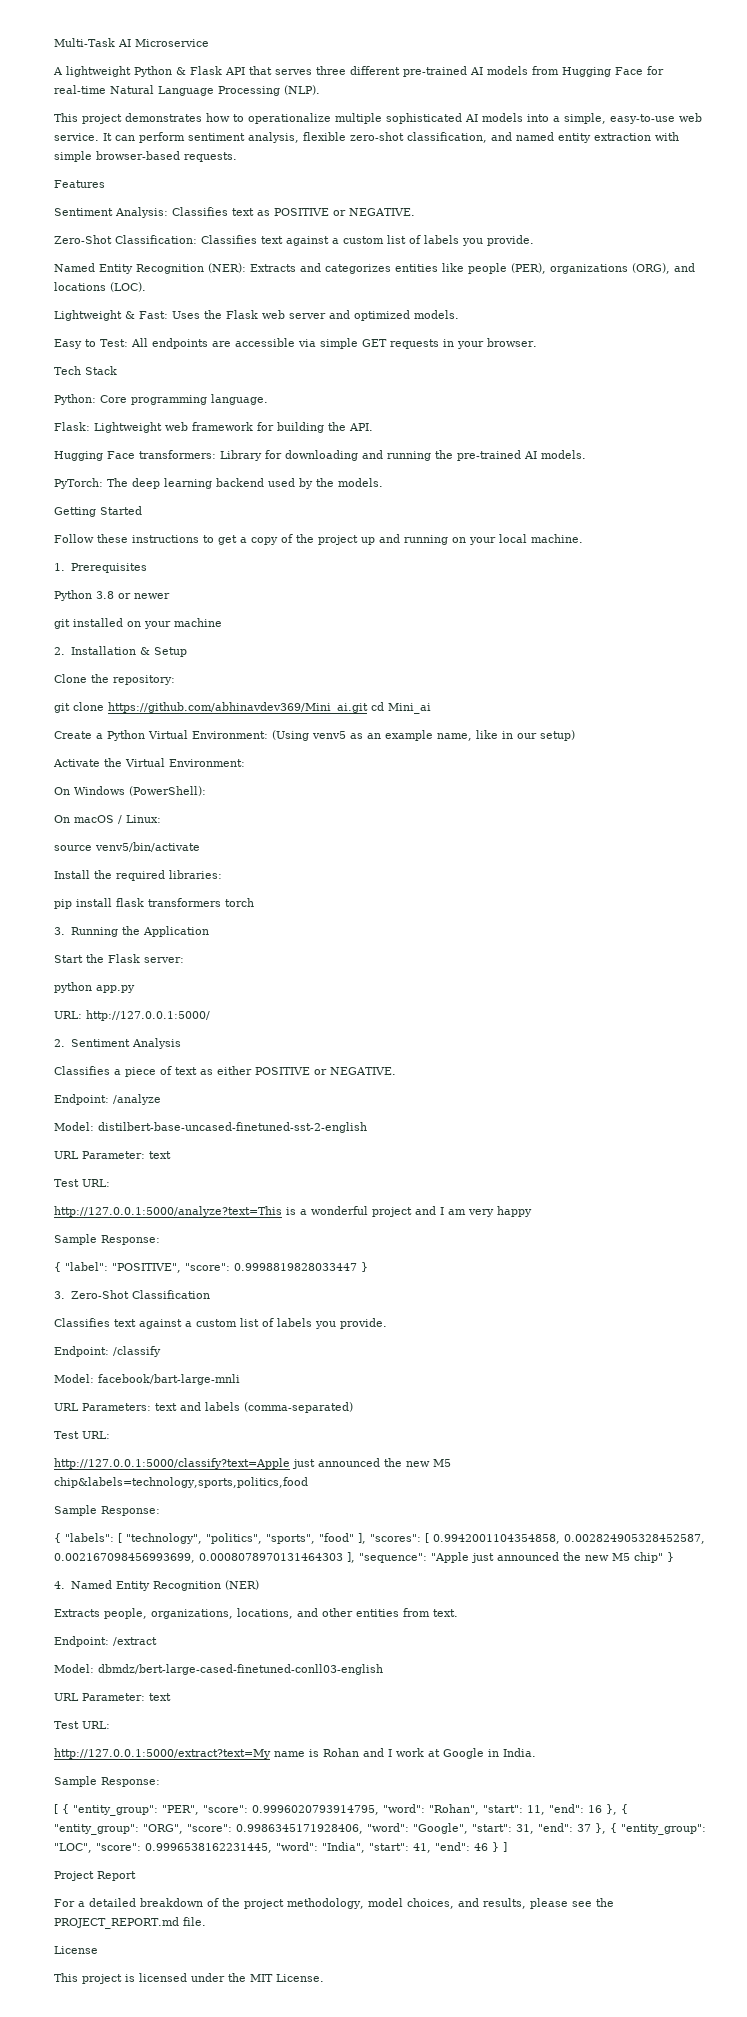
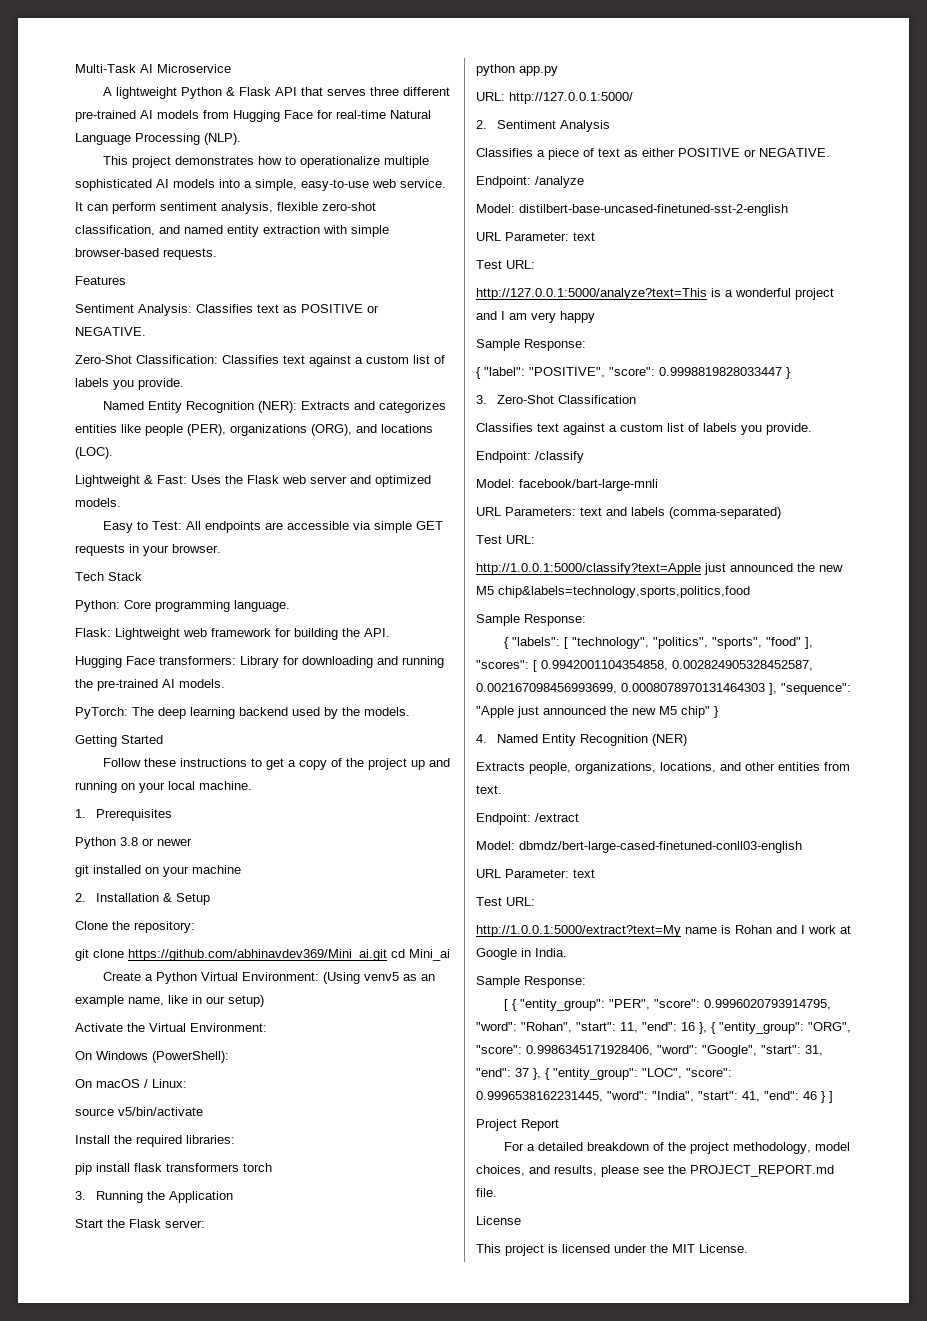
- source venv5/bin/activate
+ source v5/bin/activate
- http://127.0.0.1:5000/classify?text=Apple just announced the new M5 chip&labels=technology,sports,politics,food
+ http://1.0.0.1:5000/classify?text=Apple just announced the new M5 chip&labels=technology,sports,politics,food
- http://127.0.0.1:5000/extract?text=My name is Rohan and I work at Google in India.
+ http://1.0.0.1:5000/extract?text=My name is Rohan and I work at Google in India.

